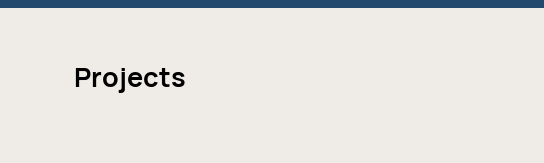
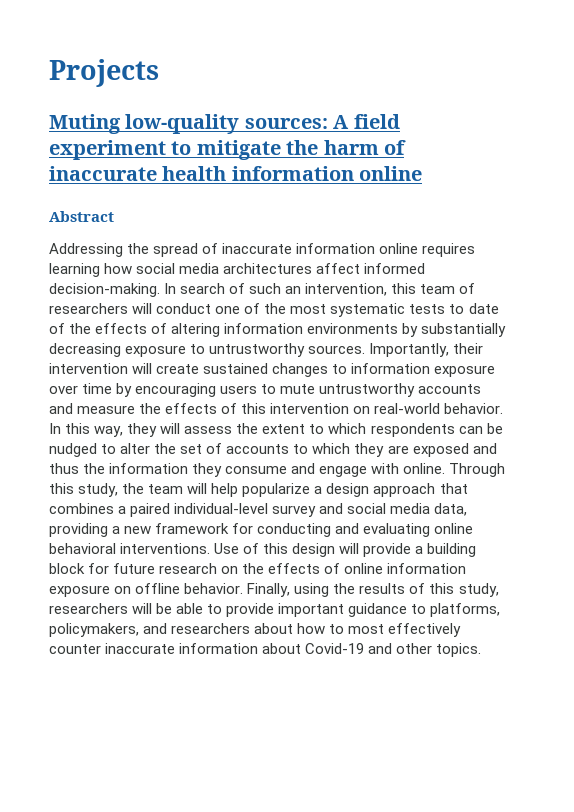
+ Muting low-quality sources: A field experiment to mitigate the harm of inaccurate health information online
+ Abstract
+ Addressing the spread of inaccurate information online requires learning how social media architectures affect informed decision-making. In search of such an intervention, this team of researchers will conduct one of the most systematic tests to date of the effects of altering information environments by substantially decreasing exposure to untrustworthy sources. Importantly, their intervention will create sustained changes to information exposure over time by encouraging users to mute untrustworthy accounts and measure the effects of this intervention on real-world behavior. In this way, they will assess the extent to which respondents can be nudged to alter the set of accounts to which they are exposed and thus the information they consume and engage with online. Through this study, the team will help popularize a design approach that combines a paired individual-level survey and social media data, providing a new framework for conducting and evaluating online behavioral interventions. Use of this design will provide a building block for future research on the effects of online information exposure on offline behavior. Finally, using the results of this study, researchers will be able to provide important guidance to platforms, policymakers, and researchers about how to most effectively counter inaccurate information about Covid-19 and other topics.

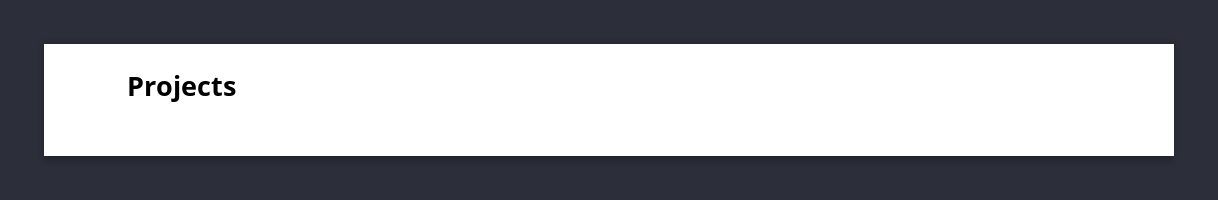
- Muting low-quality sources: A field experiment to mitigate the harm of inaccurate health information online
- Abstract
- Addressing the spread of inaccurate information online requires learning how social media architectures affect informed decision-making. In search of such an intervention, this team of researchers will conduct one of the most systematic tests to date of the effects of altering information environments by substantially decreasing exposure to untrustworthy sources. Importantly, their intervention will create sustained changes to information exposure over time by encouraging users to mute untrustworthy accounts and measure the effects of this intervention on real-world behavior. In this way, they will assess the extent to which respondents can be nudged to alter the set of accounts to which they are exposed and thus the information they consume and engage with online. Through this study, the team will help popularize a design approach that combines a paired individual-level survey and social media data, providing a new framework for conducting and evaluating online behavioral interventions. Use of this design will provide a building block for future research on the effects of online information exposure on offline behavior. Finally, using the results of this study, researchers will be able to provide important guidance to platforms, policymakers, and researchers about how to most effectively counter inaccurate information about Covid-19 and other topics.

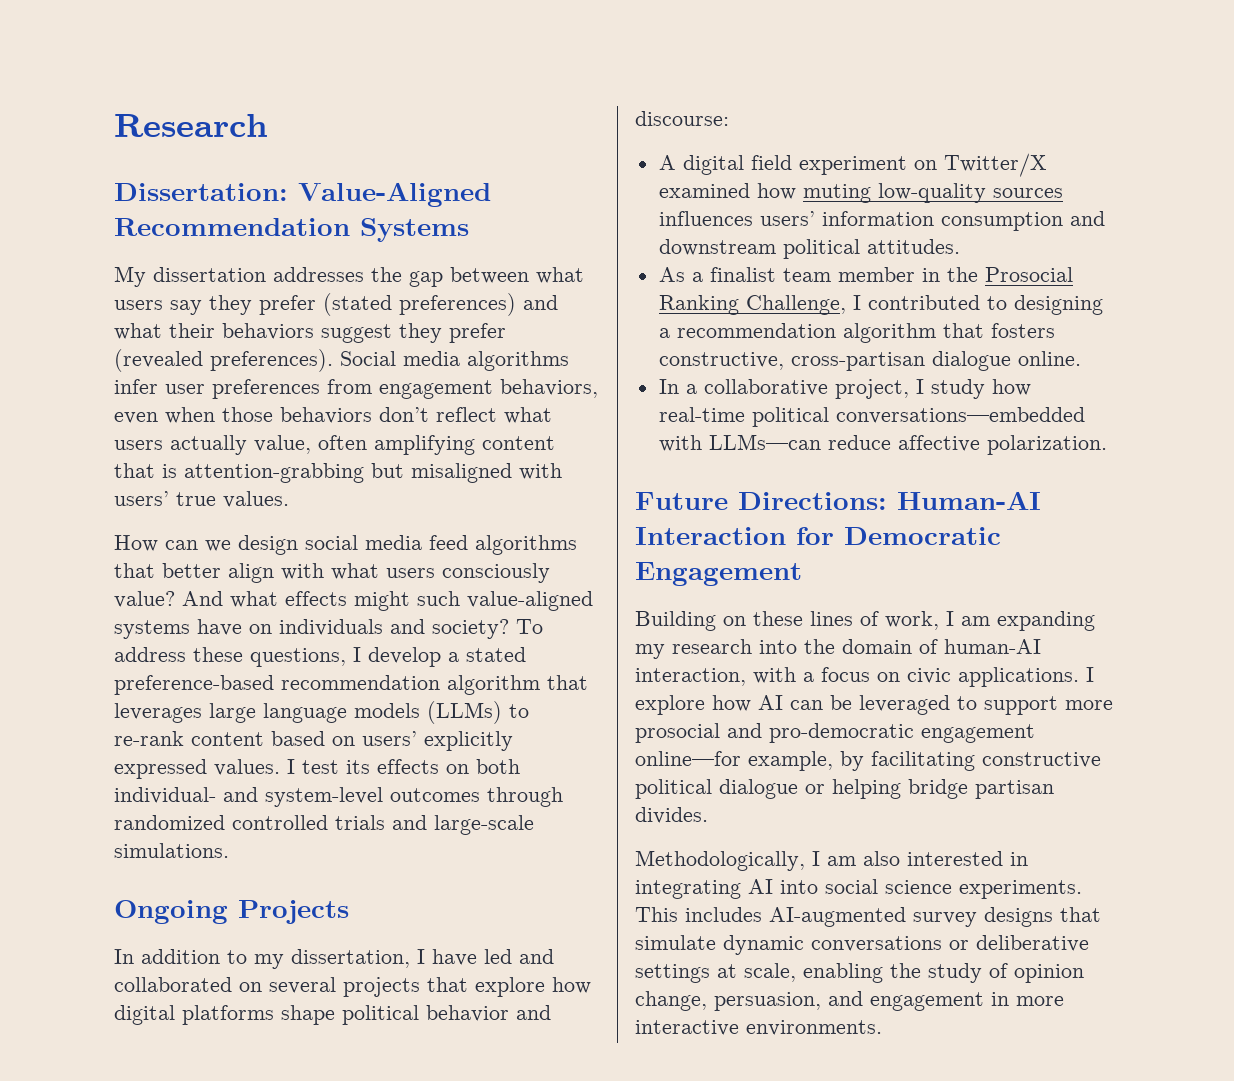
- Projects
+ Research
+ Dissertation: Value-Aligned Recommendation Systems
+ My dissertation addresses the gap between what users say they prefer (stated preferences) and what their behaviors suggest they prefer (revealed preferences). Social media algorithms infer user preferences from engagement behaviors, even when those behaviors don’t reflect what users actually value, often amplifying content that is attention-grabbing but misaligned with users’ true values.
+ How can we design social media feed algorithms that better align with what users consciously value? And what effects might such value-aligned systems have on individuals and society? To address these questions, I develop a stated preference-based recommendation algorithm that leverages large language models (LLMs) to re-rank content based on users’ explicitly expressed values. I test its effects on both individual- and system-level outcomes through randomized controlled trials and large-scale simulations.
+ Ongoing Projects
+ In addition to my dissertation, I have led and collaborated on several projects that explore how digital platforms shape political behavior and discourse:
+ A digital field experiment on Twitter/X examined how muting low-quality sources influences users’ information consumption and downstream political attitudes.
+ As a finalist team member in the Prosocial Ranking Challenge, I contributed to designing a recommendation algorithm that fosters constructive, cross-partisan dialogue online.
+ In a collaborative project, I study how real-time political conversations—embedded with LLMs—can reduce affective polarization.
+ Future Directions: Human-AI Interaction for Democratic Engagement
+ Building on these lines of work, I am expanding my research into the domain of human-AI interaction, with a focus on civic applications. I explore how AI can be leveraged to support more prosocial and pro-democratic engagement online—for example, by facilitating constructive political dialogue or helping bridge partisan divides.
+ Methodologically, I am also interested in integrating AI into social science experiments. This includes AI-augmented survey designs that simulate dynamic conversations or deliberative settings at scale, enabling the study of opinion change, persuasion, and engagement in more interactive environments.

